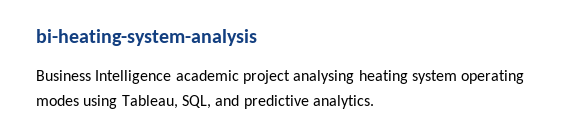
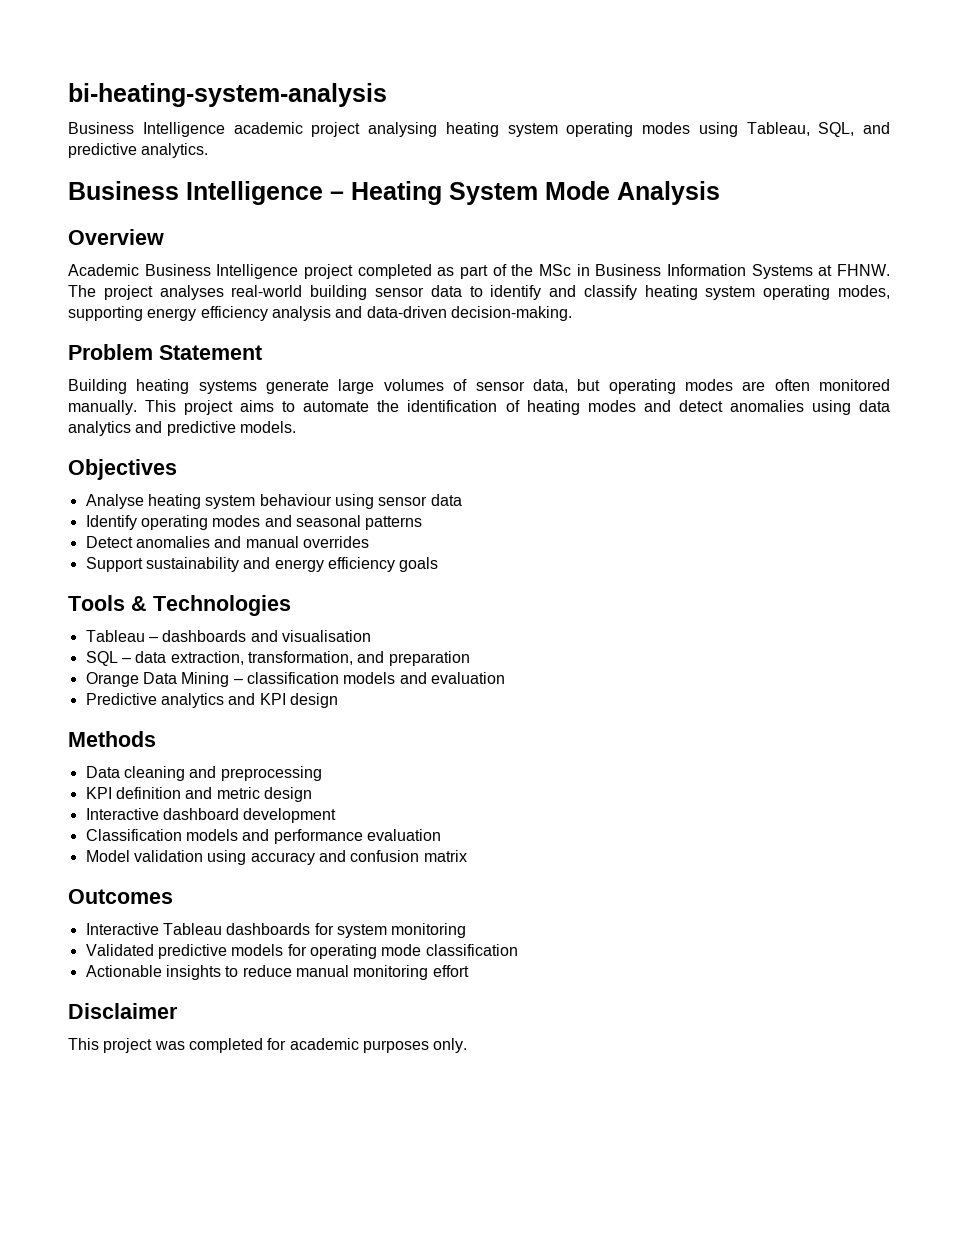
+ Business Intelligence – Heating System Mode Analysis
+ Overview
+ Academic Business Intelligence project completed as part of the MSc in Business Information Systems at FHNW. The project analyses real-world building sensor data to identify and classify heating system operating modes, supporting energy efficiency analysis and data-driven decision-making.
+ Problem Statement
+ Building heating systems generate large volumes of sensor data, but operating modes are often monitored manually. This project aims to automate the identification of heating modes and detect anomalies using data analytics and predictive models.
+ Objectives
+ Analyse heating system behaviour using sensor data
+ Identify operating modes and seasonal patterns
+ Detect anomalies and manual overrides
+ Support sustainability and energy efficiency goals
+ Tools & Technologies
+ Tableau – dashboards and visualisation
+ SQL – data extraction, transformation, and preparation
+ Orange Data Mining – classification models and evaluation
+ Predictive analytics and KPI design
+ Methods
+ Data cleaning and preprocessing
+ KPI definition and metric design
+ Interactive dashboard development
+ Classification models and performance evaluation
+ Model validation using accuracy and confusion matrix
+ Outcomes
+ Interactive Tableau dashboards for system monitoring
+ Validated predictive models for operating mode classification
+ Actionable insights to reduce manual monitoring effort
+ Disclaimer
+ This project was completed for academic purposes only.

